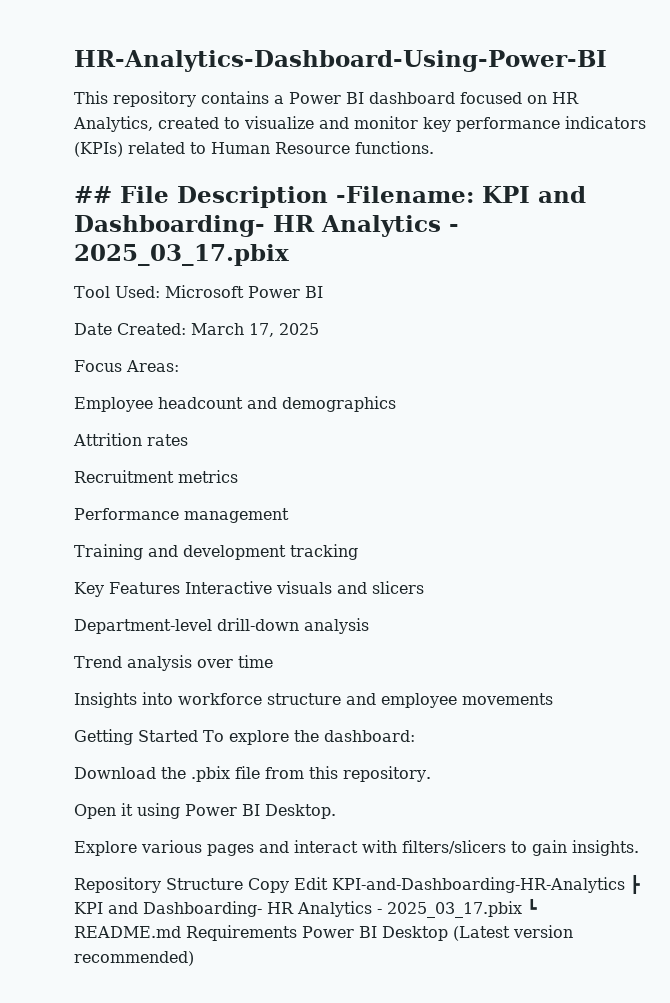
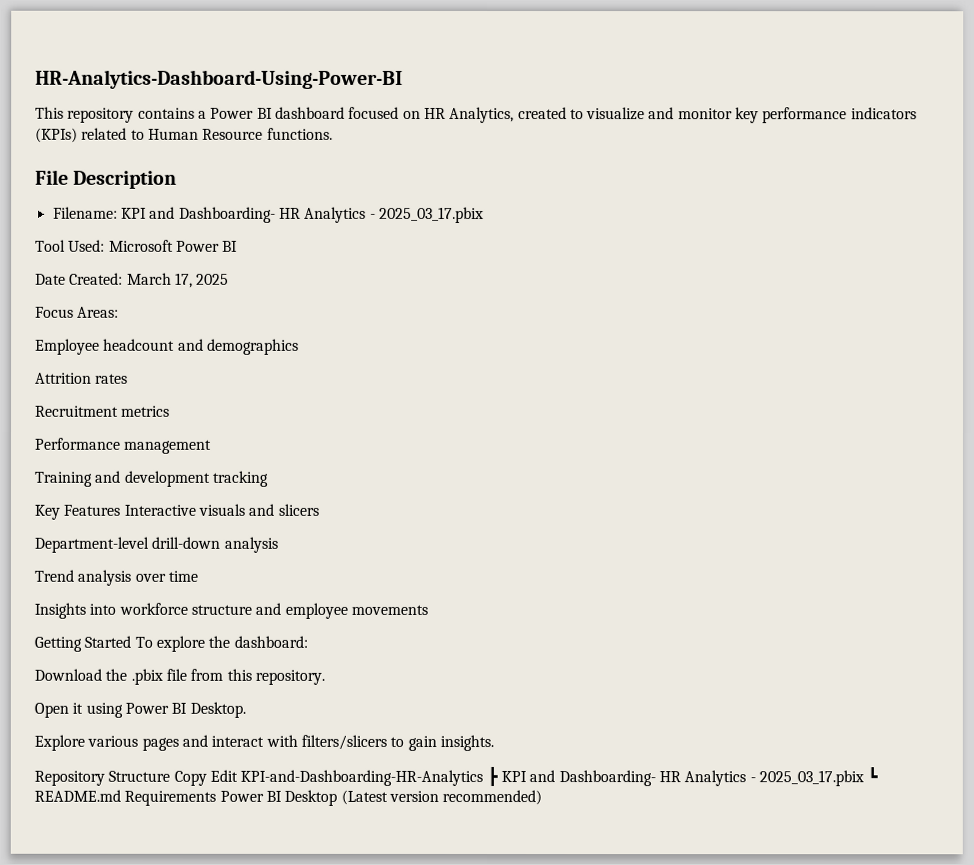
- ## File Description -Filename: KPI and Dashboarding- HR Analytics - 2025_03_17.pbix
+ File Description
+ Filename: KPI and Dashboarding- HR Analytics - 2025_03_17.pbix

